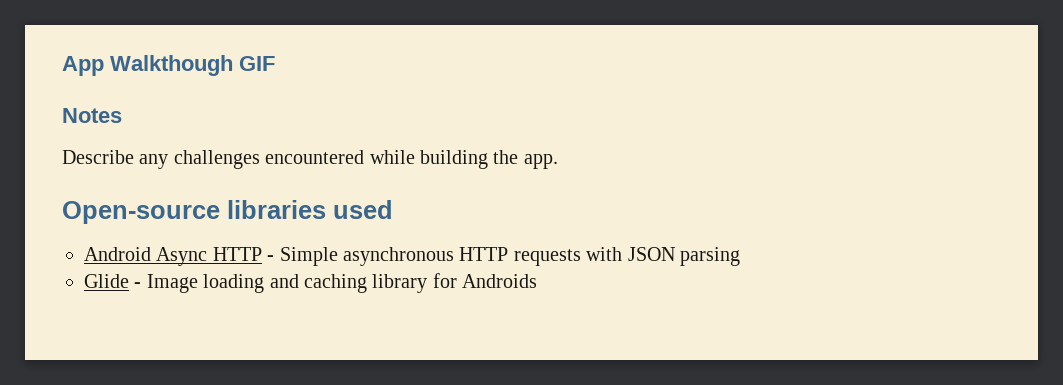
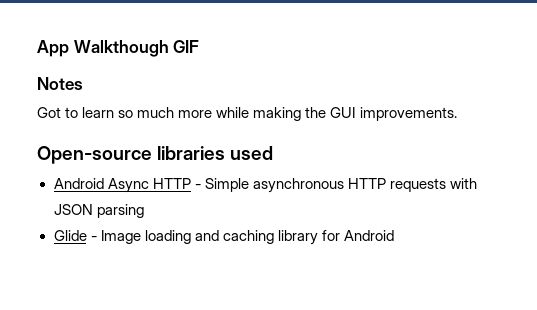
- Describe any challenges encountered while building the app.
+ Got to learn so much more while making the GUI improvements.
- Glide - Image loading and caching library for Androids
+ Glide - Image loading and caching library for Android

